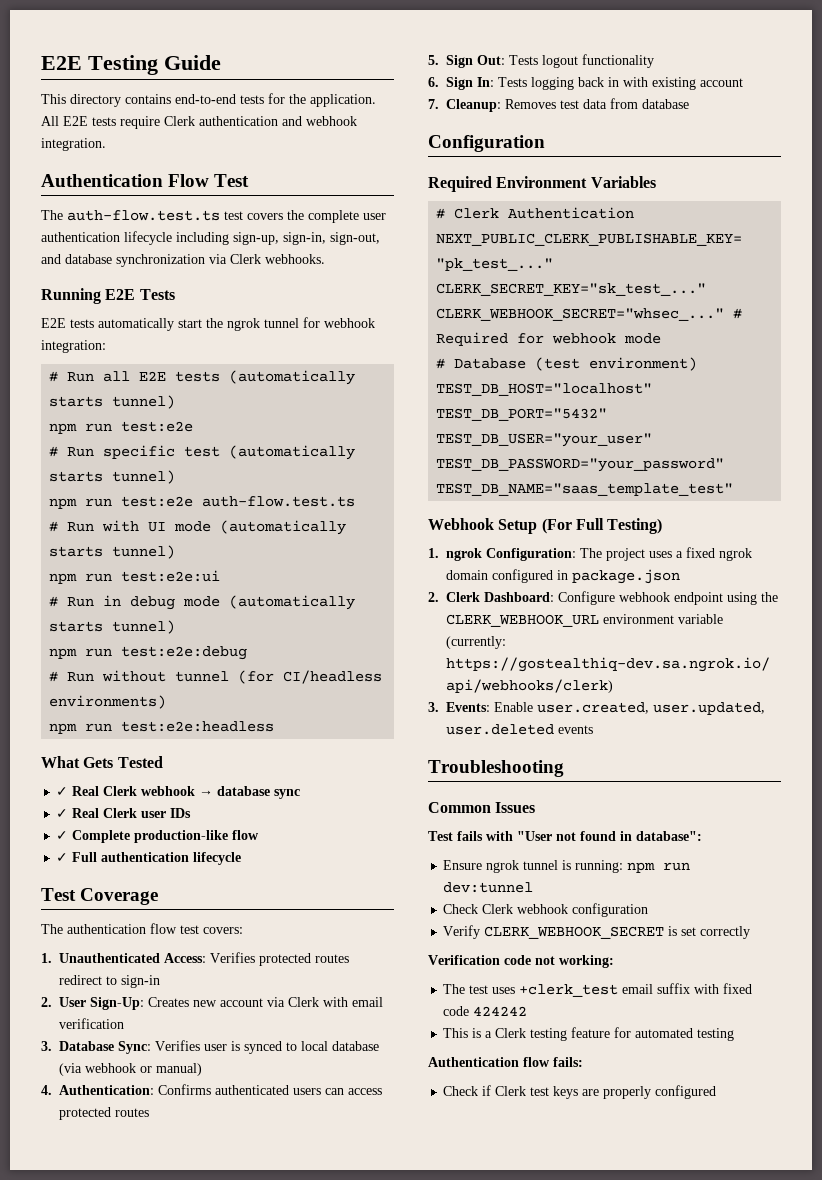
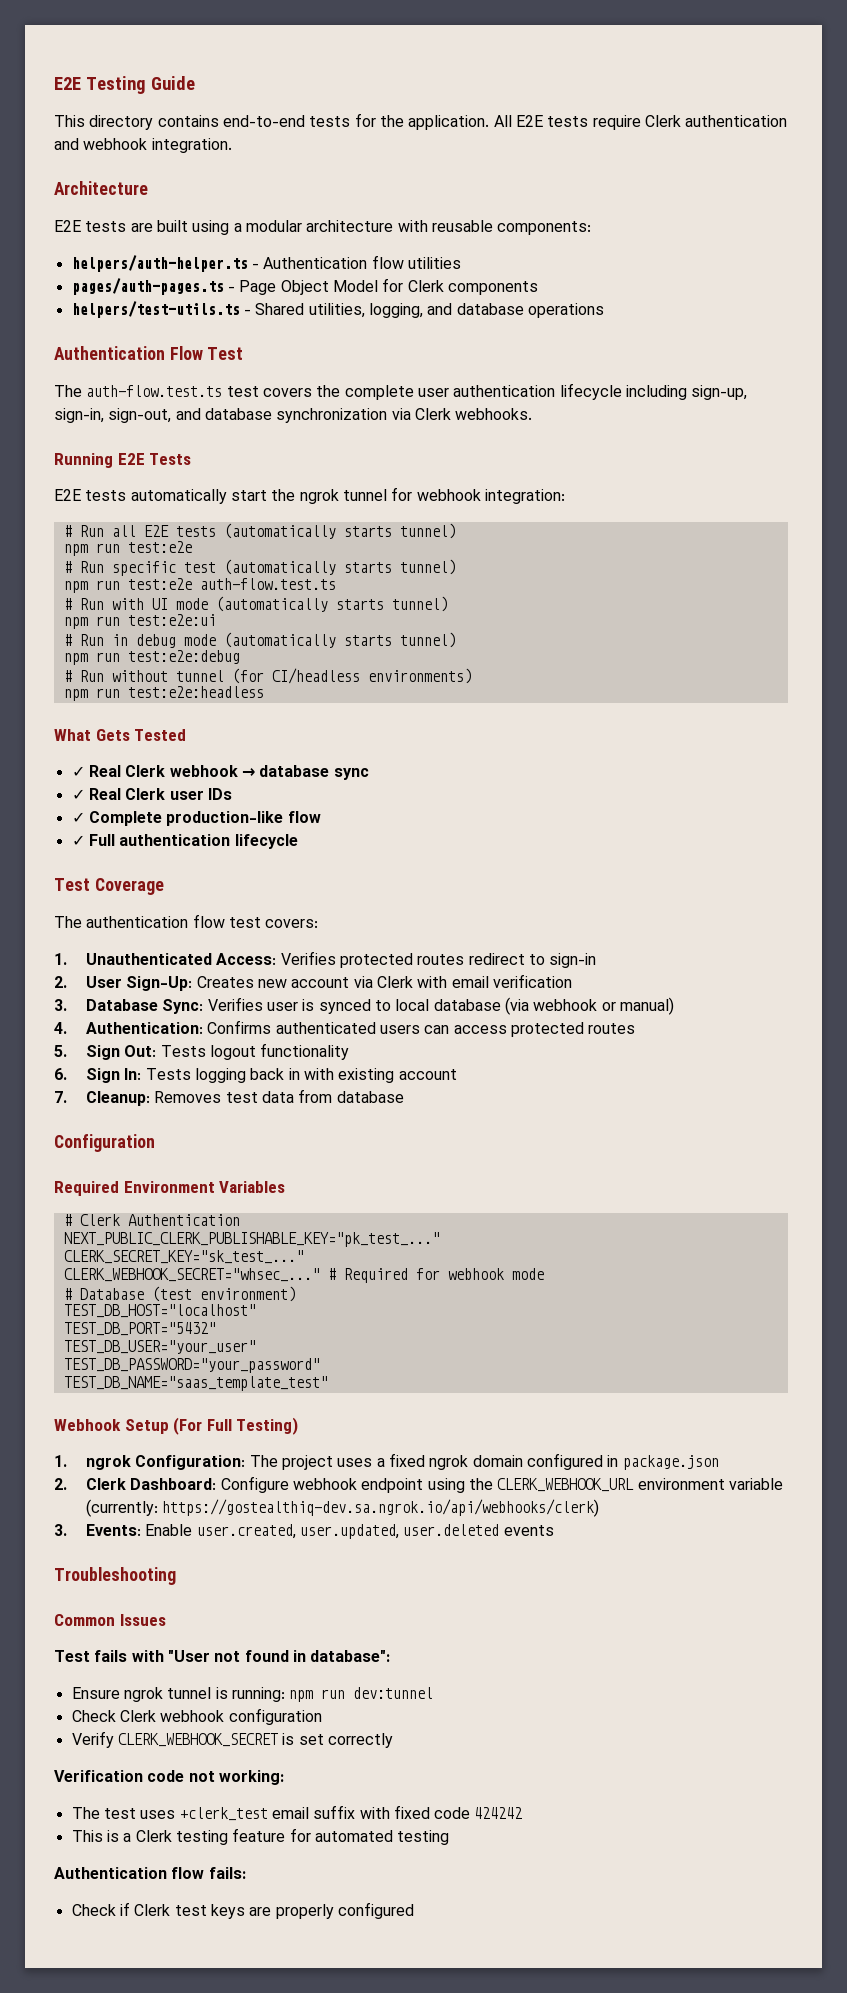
+ Architecture
+ E2E tests are built using a modular architecture with reusable components:
+ helpers/auth-helper.ts - Authentication flow utilities
+ pages/auth-pages.ts - Page Object Model for Clerk components
+ helpers/test-utils.ts - Shared utilities, logging, and database operations

